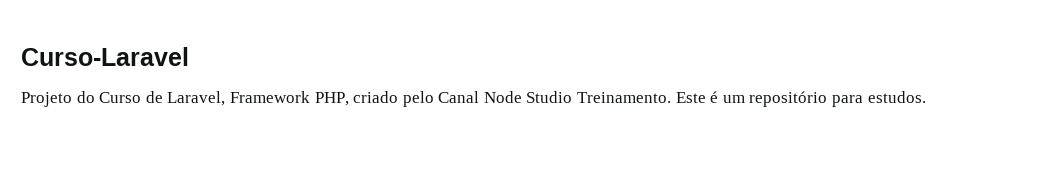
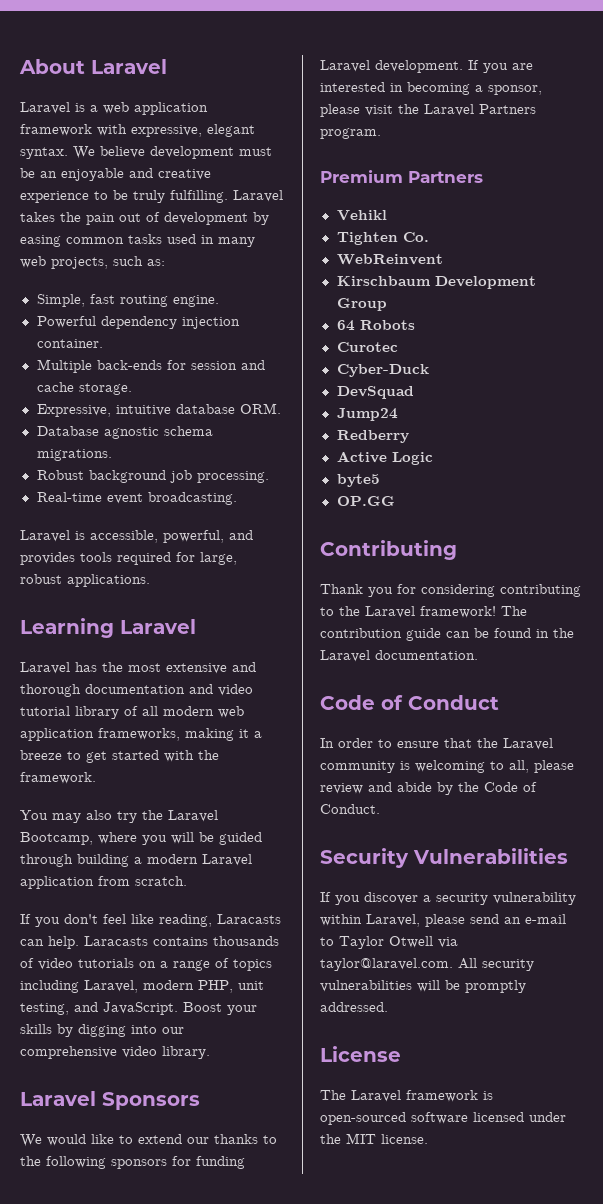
- Curso-Laravel
- Projeto do Curso de Laravel, Framework PHP, criado pelo Canal Node Studio Treinamento. Este é um repositório para estudos.
+ About Laravel
+ Laravel is a web application framework with expressive, elegant syntax. We believe development must be an enjoyable and creative experience to be truly fulfilling. Laravel takes the pain out of development by easing common tasks used in many web projects, such as:
+ Simple, fast routing engine.
+ Powerful dependency injection container.
+ Multiple back-ends for session and cache storage.
+ Expressive, intuitive database ORM.
+ Database agnostic schema migrations.
+ Robust background job processing.
+ Real-time event broadcasting.
+ Laravel is accessible, powerful, and provides tools required for large, robust applications.
+ Learning Laravel
+ Laravel has the most extensive and thorough documentation and video tutorial library of all modern web application frameworks, making it a breeze to get started with the framework.
+ You may also try the Laravel Bootcamp, where you will be guided through building a modern Laravel application from scratch.
+ If you don't feel like reading, Laracasts can help. Laracasts contains thousands of video tutorials on a range of topics including Laravel, modern PHP, unit testing, and JavaScript. Boost your skills by digging into our comprehensive video library.
+ Laravel Sponsors
+ We would like to extend our thanks to the following sponsors for funding Laravel development. If you are interested in becoming a sponsor, please visit the Laravel Partners program.
+ Premium Partners
+ Vehikl
+ Tighten Co.
+ WebReinvent
+ Kirschbaum Development Group
+ 64 Robots
+ Curotec
+ Cyber-Duck
+ DevSquad
+ Jump24
+ Redberry
+ Active Logic
+ byte5
+ OP.GG
+ Contributing
+ Thank you for considering contributing to the Laravel framework! The contribution guide can be found in the Laravel documentation.
+ Code of Conduct
+ In order to ensure that the Laravel community is welcoming to all, please review and abide by the Code of Conduct.
+ Security Vulnerabilities
+ If you discover a security vulnerability within Laravel, please send an e-mail to Taylor Otwell via taylor@laravel.com. All security vulnerabilities will be promptly addressed.
+ License
+ The Laravel framework is open-sourced software licensed under the MIT license.

